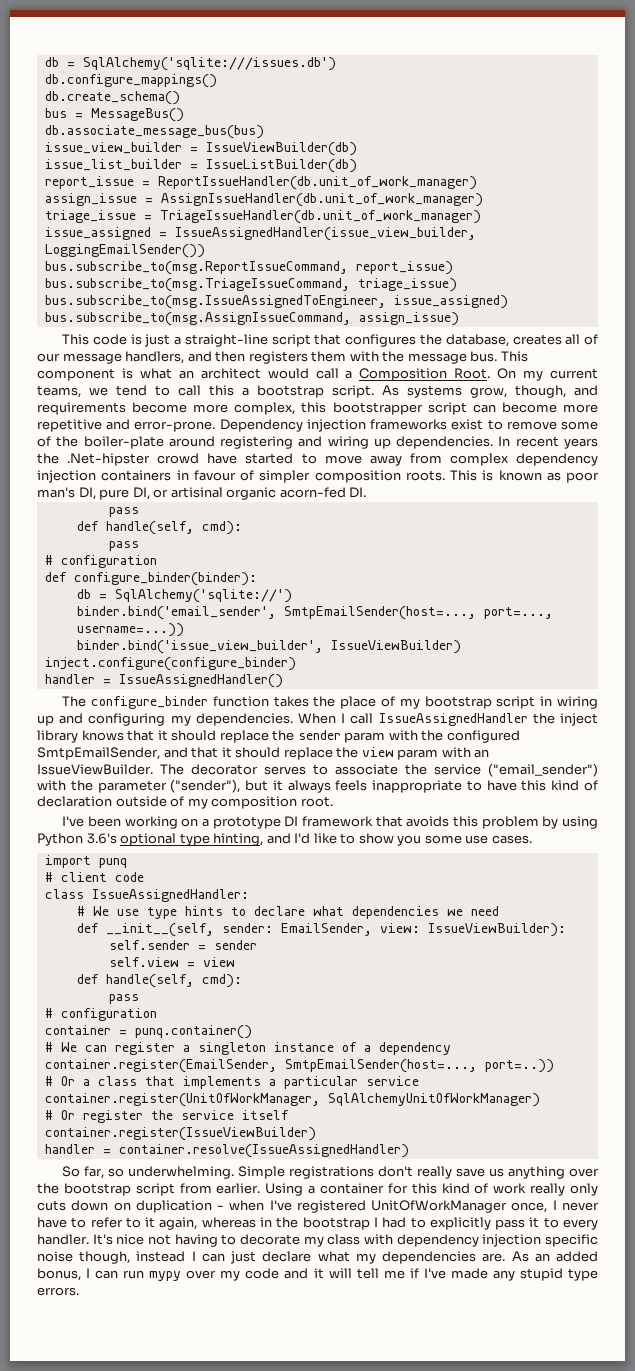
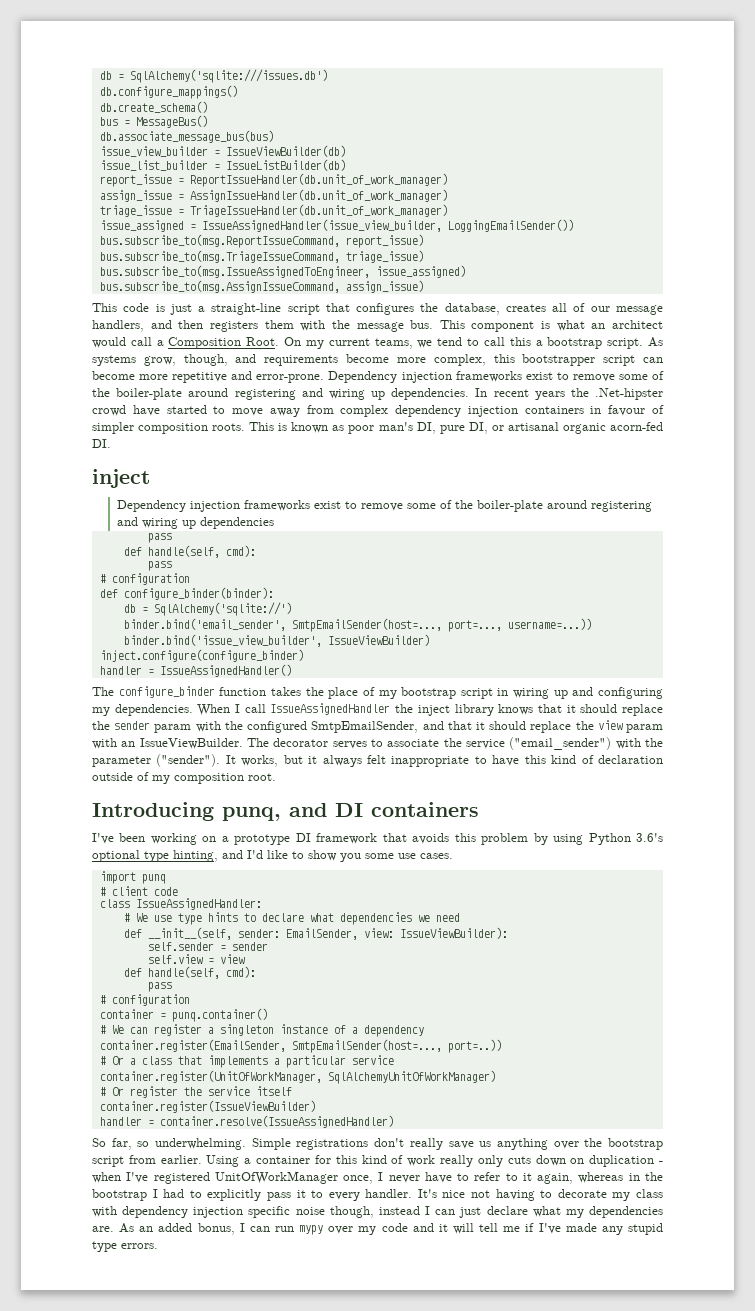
- This is known as poor man's DI, pure DI, or artisinal organic acorn-fed DI.
+ This is known as poor man's DI, pure DI, or artisanal organic acorn-fed DI.
+ inject
+ Dependency injection frameworks exist to remove some of the boiler-plate around registering and wiring up dependencies
- The decorator serves to associate the service ("email_sender") with the parameter ("sender"), but it always feels inappropriate to have this kind of declaration outside of my composition root.
+ The decorator serves to associate the service ("email_sender") with the parameter ("sender"). It works, but it always felt inappropriate to have this kind of declaration outside of my composition root.
+ Introducing punq, and DI containers

